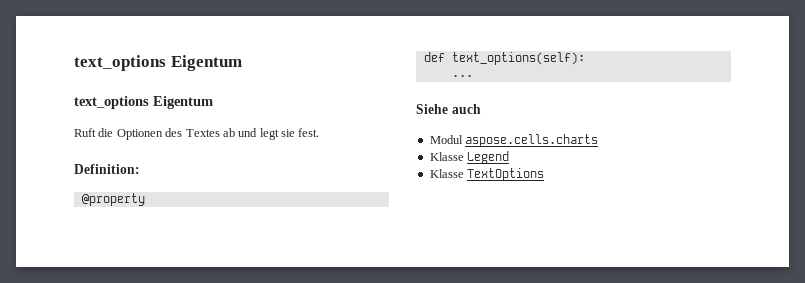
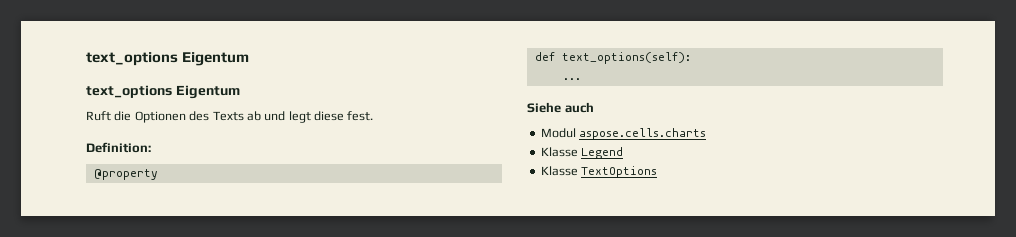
- Ruft die Optionen des Textes ab und legt sie fest.
+ Ruft die Optionen des Texts ab und legt diese fest.

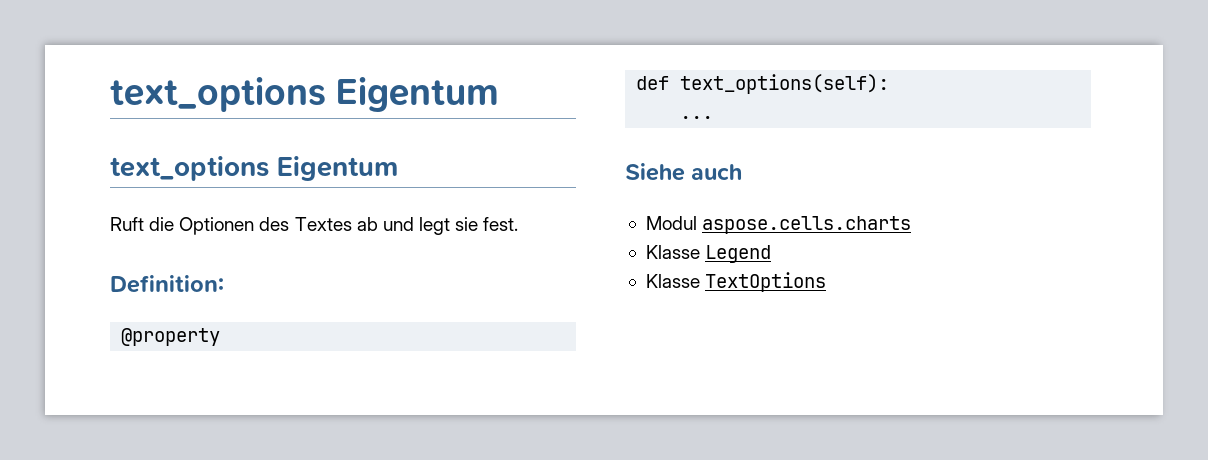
- Ruft die Optionen des Texts ab und legt diese fest.
+ Ruft die Optionen des Textes ab und legt sie fest.

